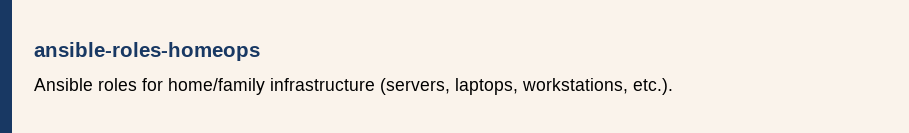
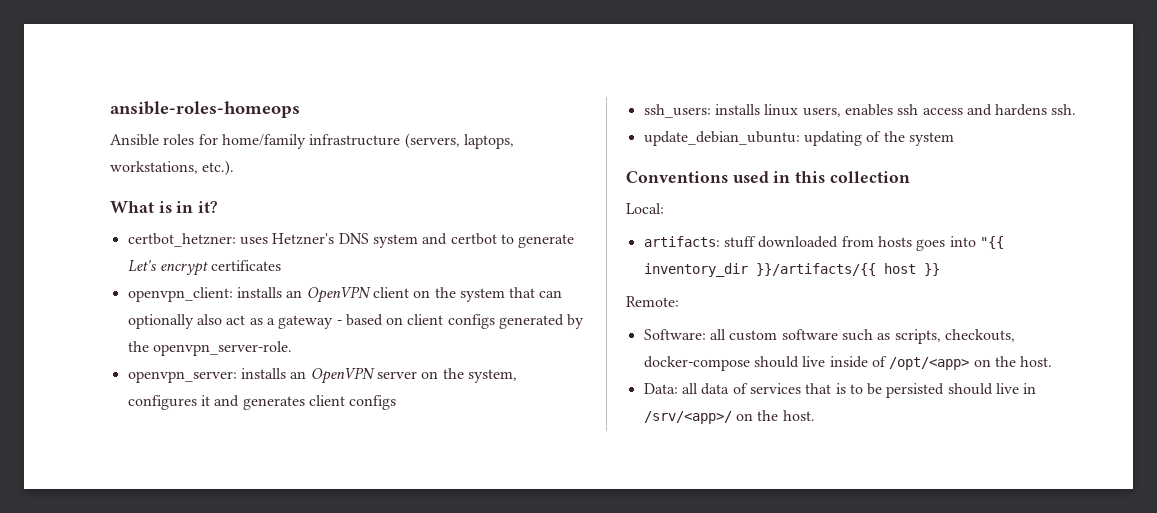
+ What is in it?
+ certbot_hetzner: uses Hetzner's DNS system and certbot to generate Let's encrypt certificates
+ openvpn_client: installs an OpenVPN client on the system that can optionally also act as a gateway - based on client configs generated by the openvpn_server-role.
+ openvpn_server: installs an OpenVPN server on the system, configures it and generates client configs
+ ssh_users: installs linux users, enables ssh access and hardens ssh.
+ update_debian_ubuntu: updating of the system
+ Conventions used in this collection
+ Local:
+ artifacts: stuff downloaded from hosts goes into "{{ inventory_dir }}/artifacts/{{ host }}
+ Remote:
+ Software: all custom software such as scripts, checkouts, docker-compose should live inside of /opt/<app> on the host.
+ Data: all data of services that is to be persisted should live in /srv/<app>/ on the host.

